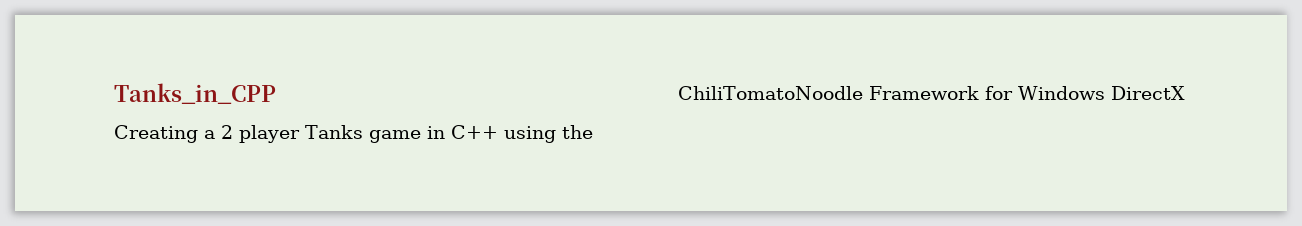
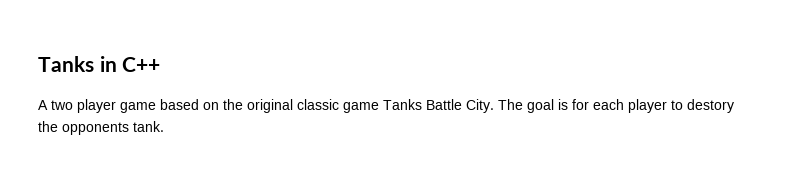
- Tanks_in_CPP
- Creating a 2 player Tanks game in C++ using the ChiliTomatoNoodle Framework for Windows DirectX
+ Tanks in C++
+ A two player game based on the original classic game Tanks Battle City. The goal is for each player to destory the opponents tank.

